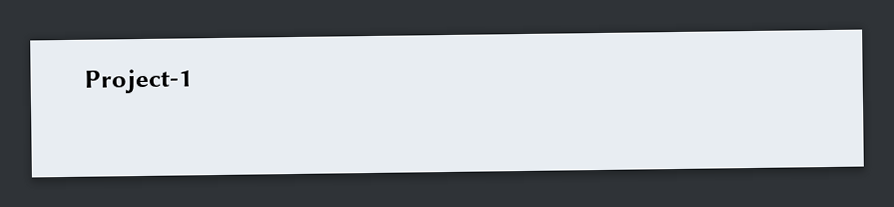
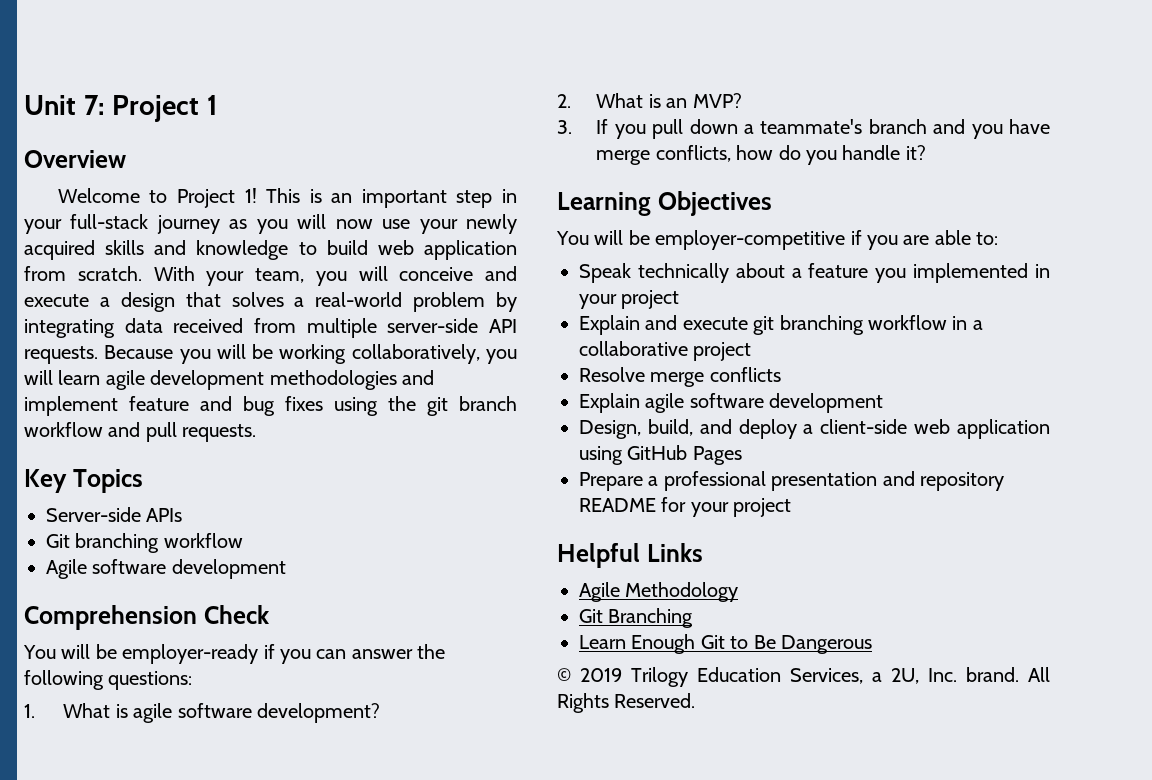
- Project-1
+ Unit 7: Project 1
+ Overview
+ Welcome to Project 1! This is an important step in your full-stack journey as you will now use your newly acquired skills and knowledge to build web application from scratch. With your team, you will conceive and execute a design that solves a real-world problem by integrating data received from multiple server-side API requests. Because you will be working collaboratively, you will learn agile development methodologies and implement feature and bug fixes using the git branch workflow and pull requests.
+ Key Topics
+ Server-side APIs
+ Git branching workflow
+ Agile software development
+ Comprehension Check
+ You will be employer-ready if you can answer the following questions:
+ 1. What is agile software development?
+ 2. What is an MVP?
+ 3. If you pull down a teammate's branch and you have merge conflicts, how do you handle it?
+ Learning Objectives
+ You will be employer-competitive if you are able to:
+ Speak technically about a feature you implemented in your project
+ Explain and execute git branching workflow in a collaborative project
+ Resolve merge conflicts
+ Explain agile software development
+ Design, build, and deploy a client-side web application using GitHub Pages
+ Prepare a professional presentation and repository README for your project
+ Helpful Links
+ Agile Methodology
+ Git Branching
+ Learn Enough Git to Be Dangerous
+ © 2019 Trilogy Education Services, a 2U, Inc. brand. All Rights Reserved.

